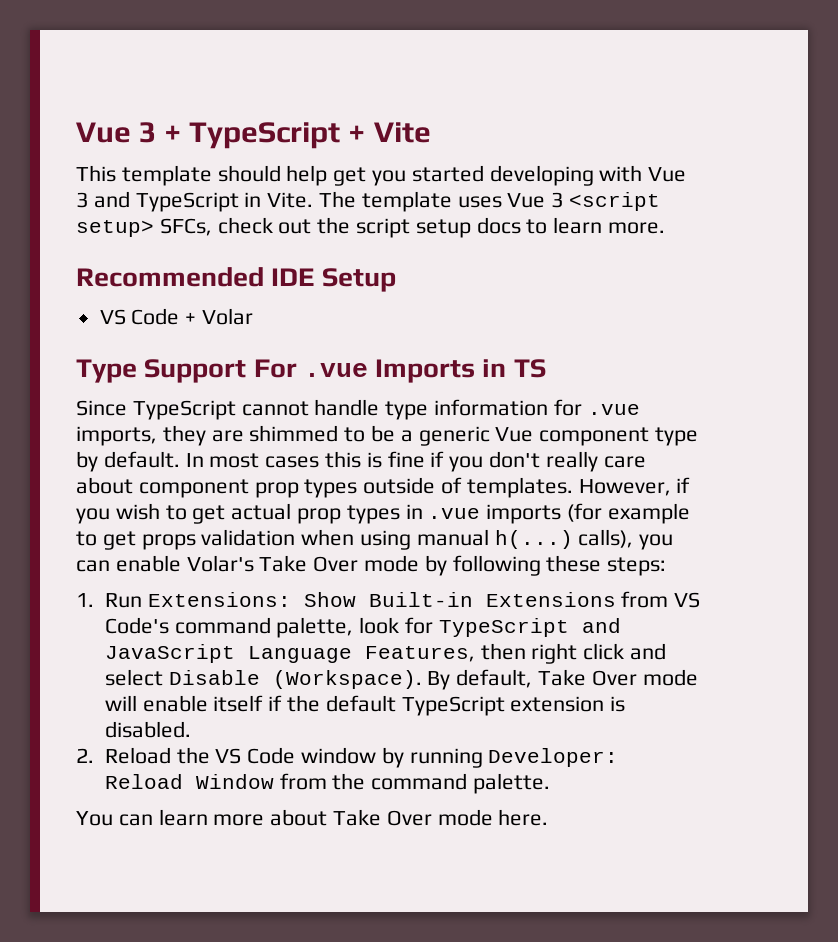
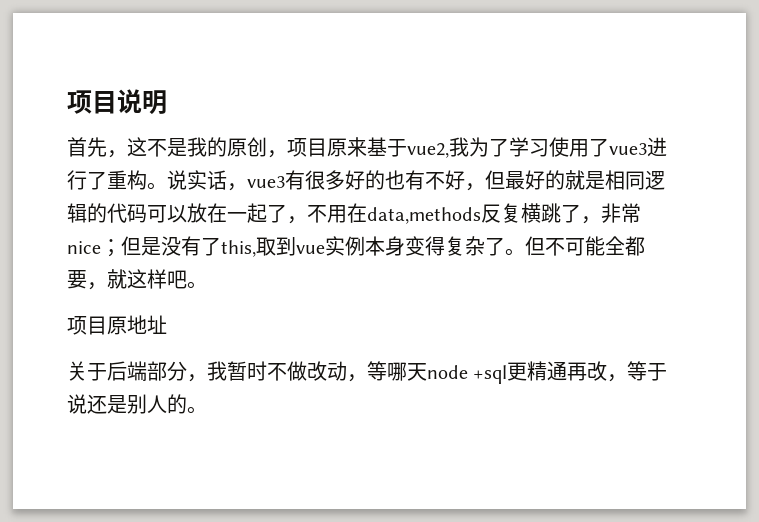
- Vue 3 + TypeScript + Vite
- This template should help get you started developing with Vue 3 and TypeScript in Vite. The template uses Vue 3 <script setup> SFCs, check out the script setup docs to learn more.
- Recommended IDE Setup
- VS Code + Volar
- Type Support For .vue Imports in TS
- Since TypeScript cannot handle type information for .vue imports, they are shimmed to be a generic Vue component type by default. In most cases this is fine if you don't really care about component prop types outside of templates. However, if you wish to get actual prop types in .vue imports (for example to get props validation when using manual h(...) calls), you can enable Volar's Take Over mode by following these steps:
- 1. Run Extensions: Show Built-in Extensions from VS Code's command palette, look for TypeScript and JavaScript Language Features, then right click and select Disable (Workspace). By default, Take Over mode will enable itself if the default TypeScript extension is disabled.
- 2. Reload the VS Code window by running Developer: Reload Window from the command palette.
- You can learn more about Take Over mode here.
+ 项目说明
+ 首先，这不是我的原创，项目原来基于vue2,我为了学习使用了vue3进行了重构。说实话，vue3有很多好的也有不好，但最好的就是相同逻辑的代码可以放在一起了，不用在data,methods反复横跳了，非常nice；但是没有了this,取到vue实例本身变得复杂了。但不可能全都要，就这样吧。
+ 项目原地址
+ 关于后端部分，我暂时不做改动，等哪天node +sql更精通再改，等于说还是别人的。

